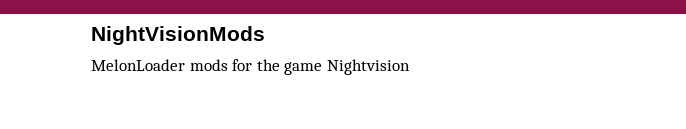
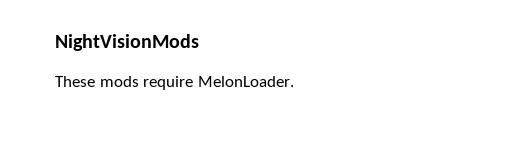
- MelonLoader mods for the game Nightvision
+ These mods require MelonLoader.

